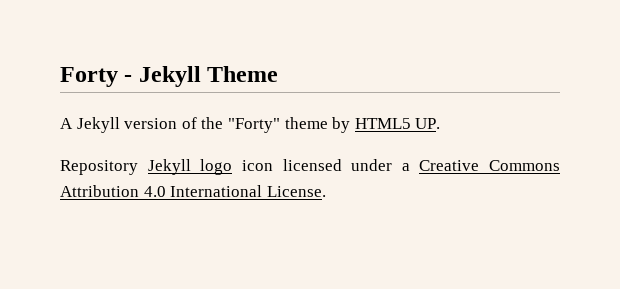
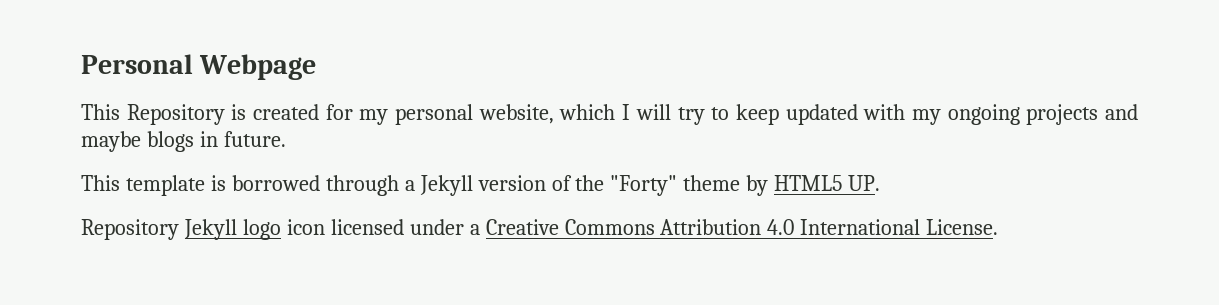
- Forty - Jekyll Theme
- A Jekyll version of the "Forty" theme by HTML5 UP.
+ Personal Webpage
+ This Repository is created for my personal website, which I will try to keep updated with my ongoing projects and maybe blogs in future.
+ This template is borrowed through a Jekyll version of the "Forty" theme by HTML5 UP.

